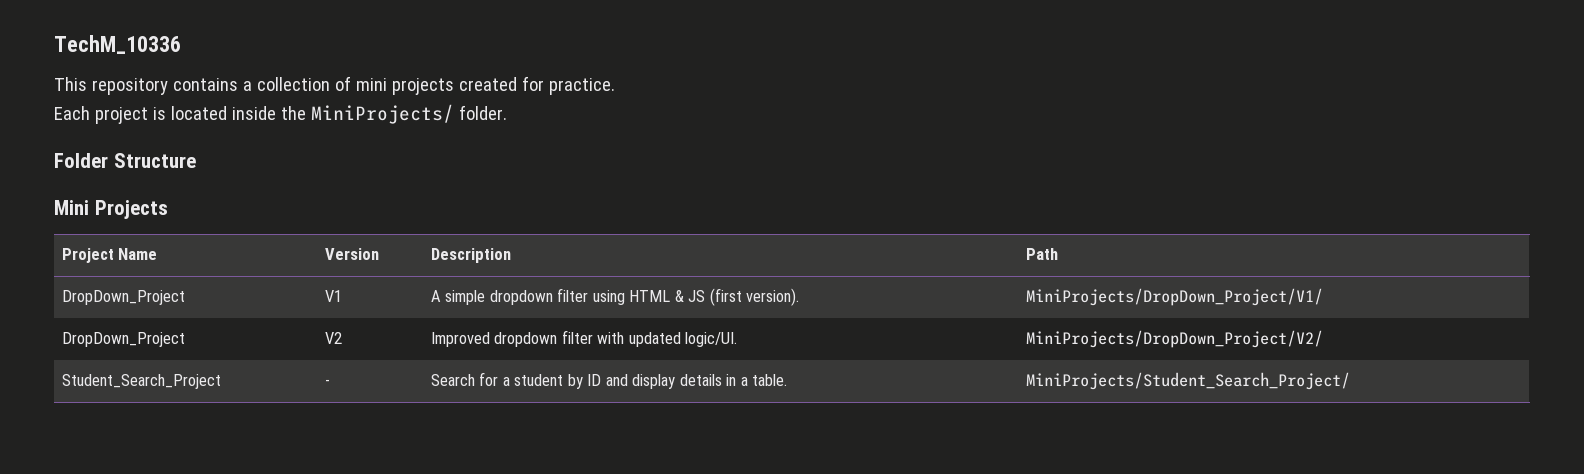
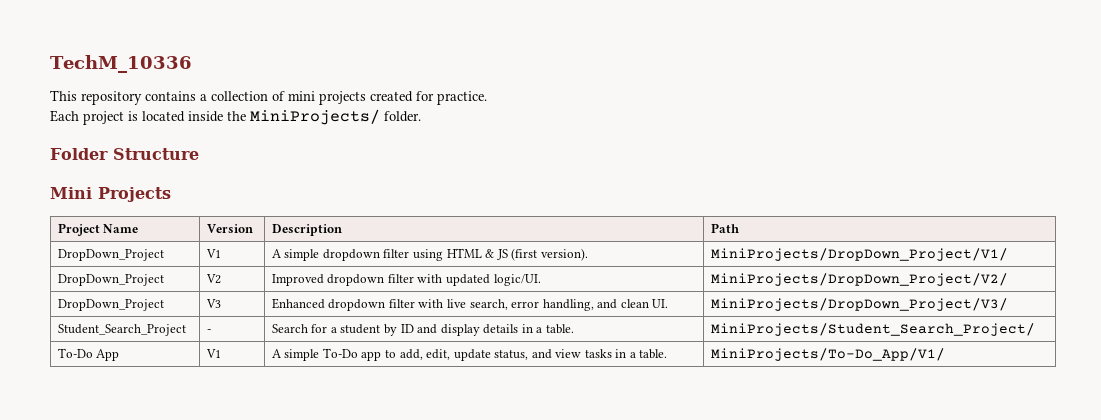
+ DropDown_Project | V3 | Enhanced dropdown filter with live search, error handling, and clean UI. | MiniProjects/DropDown_Project/V3/
+ To-Do App | V1 | A simple To-Do app to add, edit, update status, and view tasks in a table. | MiniProjects/To-Do_App/V1/

